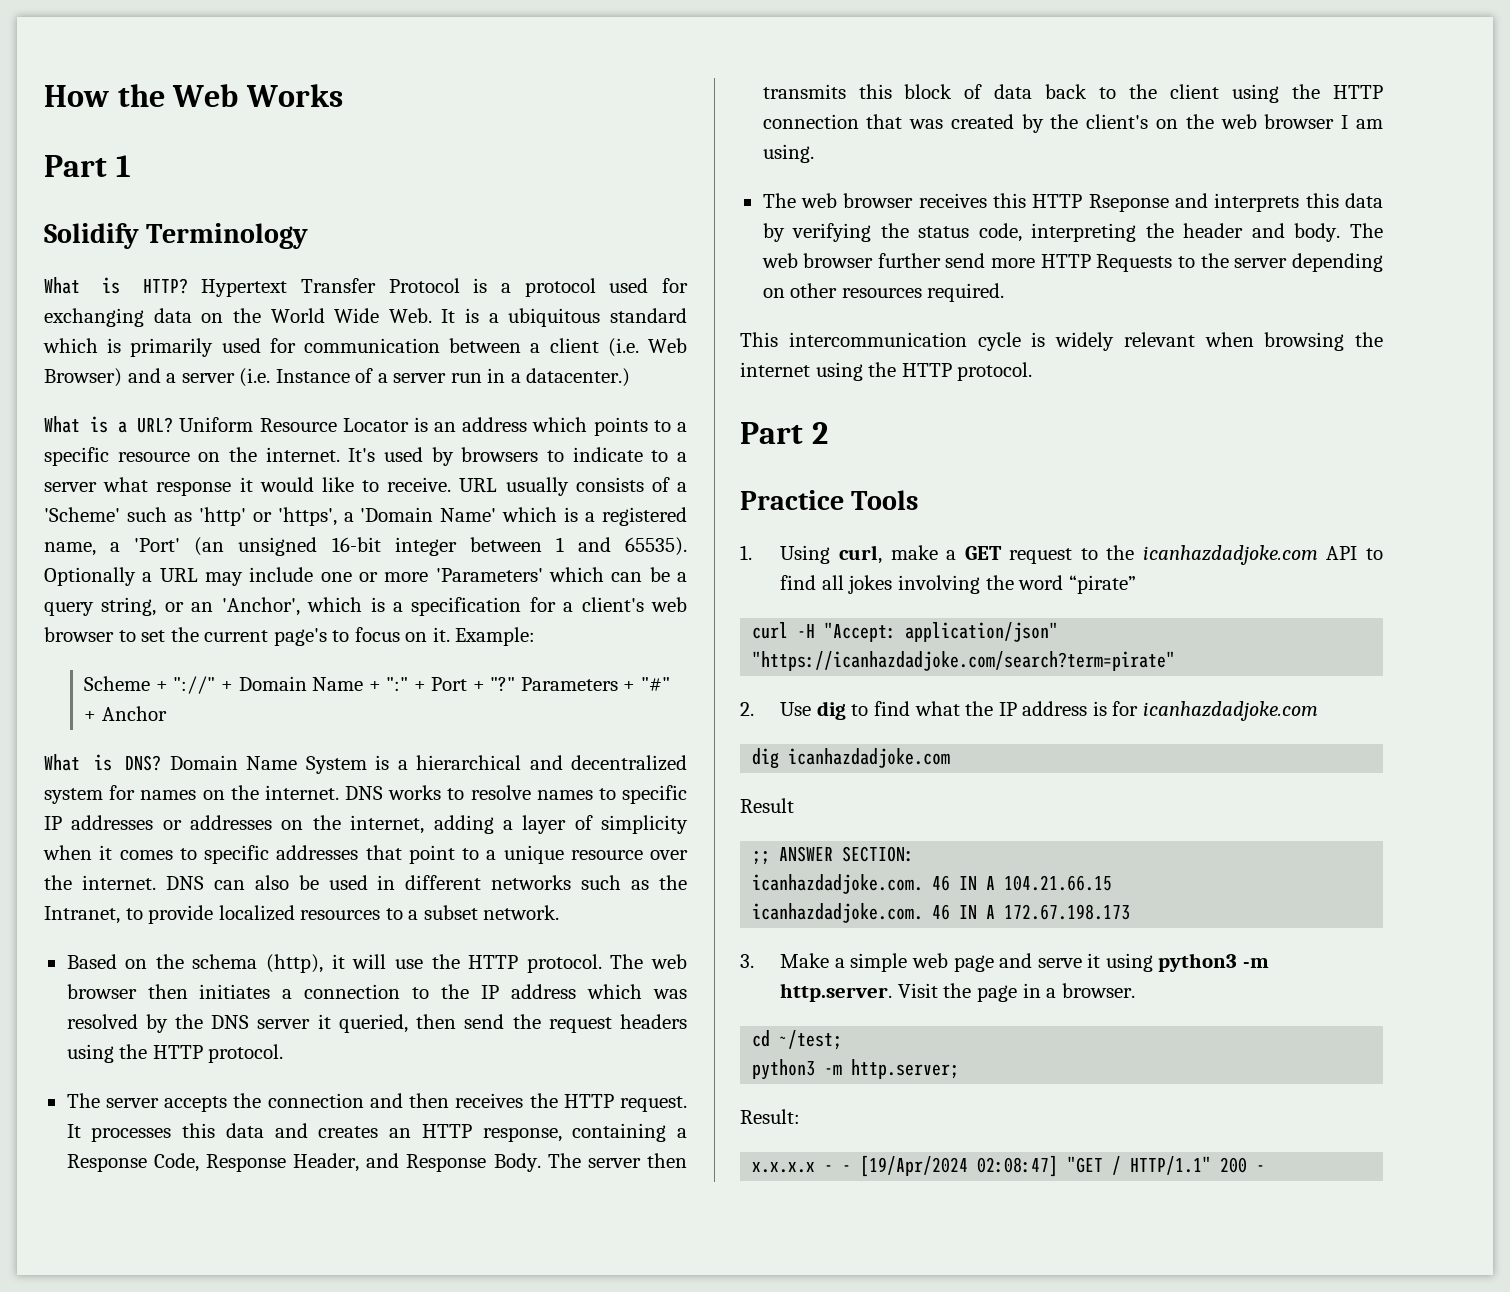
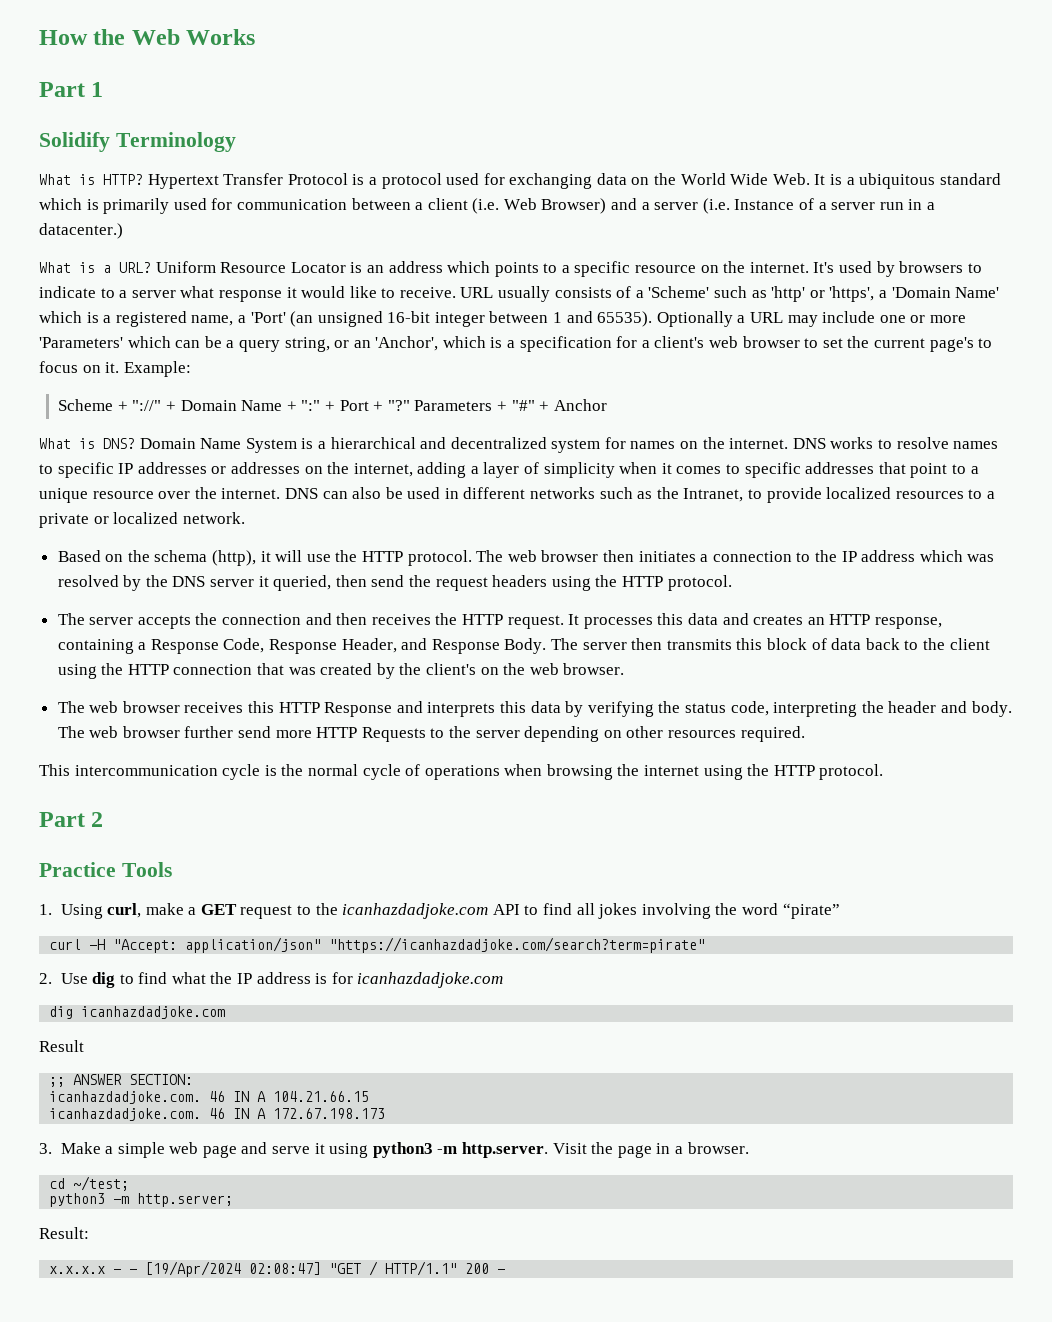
- DNS can also be used in different networks such as the Intranet, to provide localized resources to a subset network.
+ DNS can also be used in different networks such as the Intranet, to provide localized resources to a private or localized network.
- The server then transmits this block of data back to the client using the HTTP connection that was created by the client's on the web browser I am using.
+ The server then transmits this block of data back to the client using the HTTP connection that was created by the client's on the web browser.
- The web browser receives this HTTP Rseponse and interprets this data by verifying the status code, interpreting the header and body.
+ The web browser receives this HTTP Response and interprets this data by verifying the status code, interpreting the header and body.
- This intercommunication cycle is widely relevant when browsing the internet using the HTTP protocol.
+ This intercommunication cycle is the normal cycle of operations when browsing the internet using the HTTP protocol.

